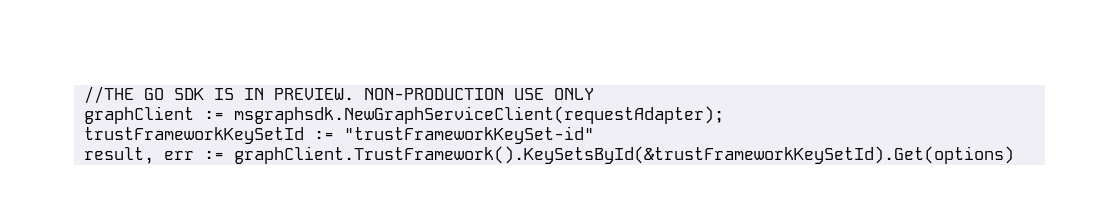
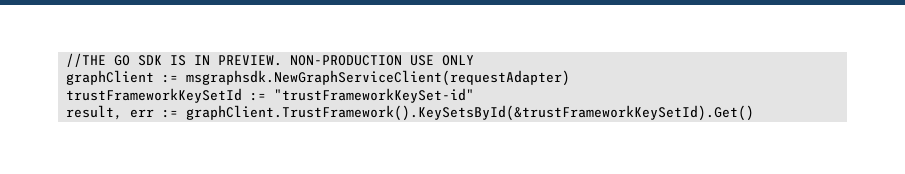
- graphClient := msgraphsdk.NewGraphServiceClient(requestAdapter);
+ graphClient := msgraphsdk.NewGraphServiceClient(requestAdapter)
- result, err := graphClient.TrustFramework().KeySetsById(&trustFrameworkKeySetId).Get(options)
+ result, err := graphClient.TrustFramework().KeySetsById(&trustFrameworkKeySetId).Get()

